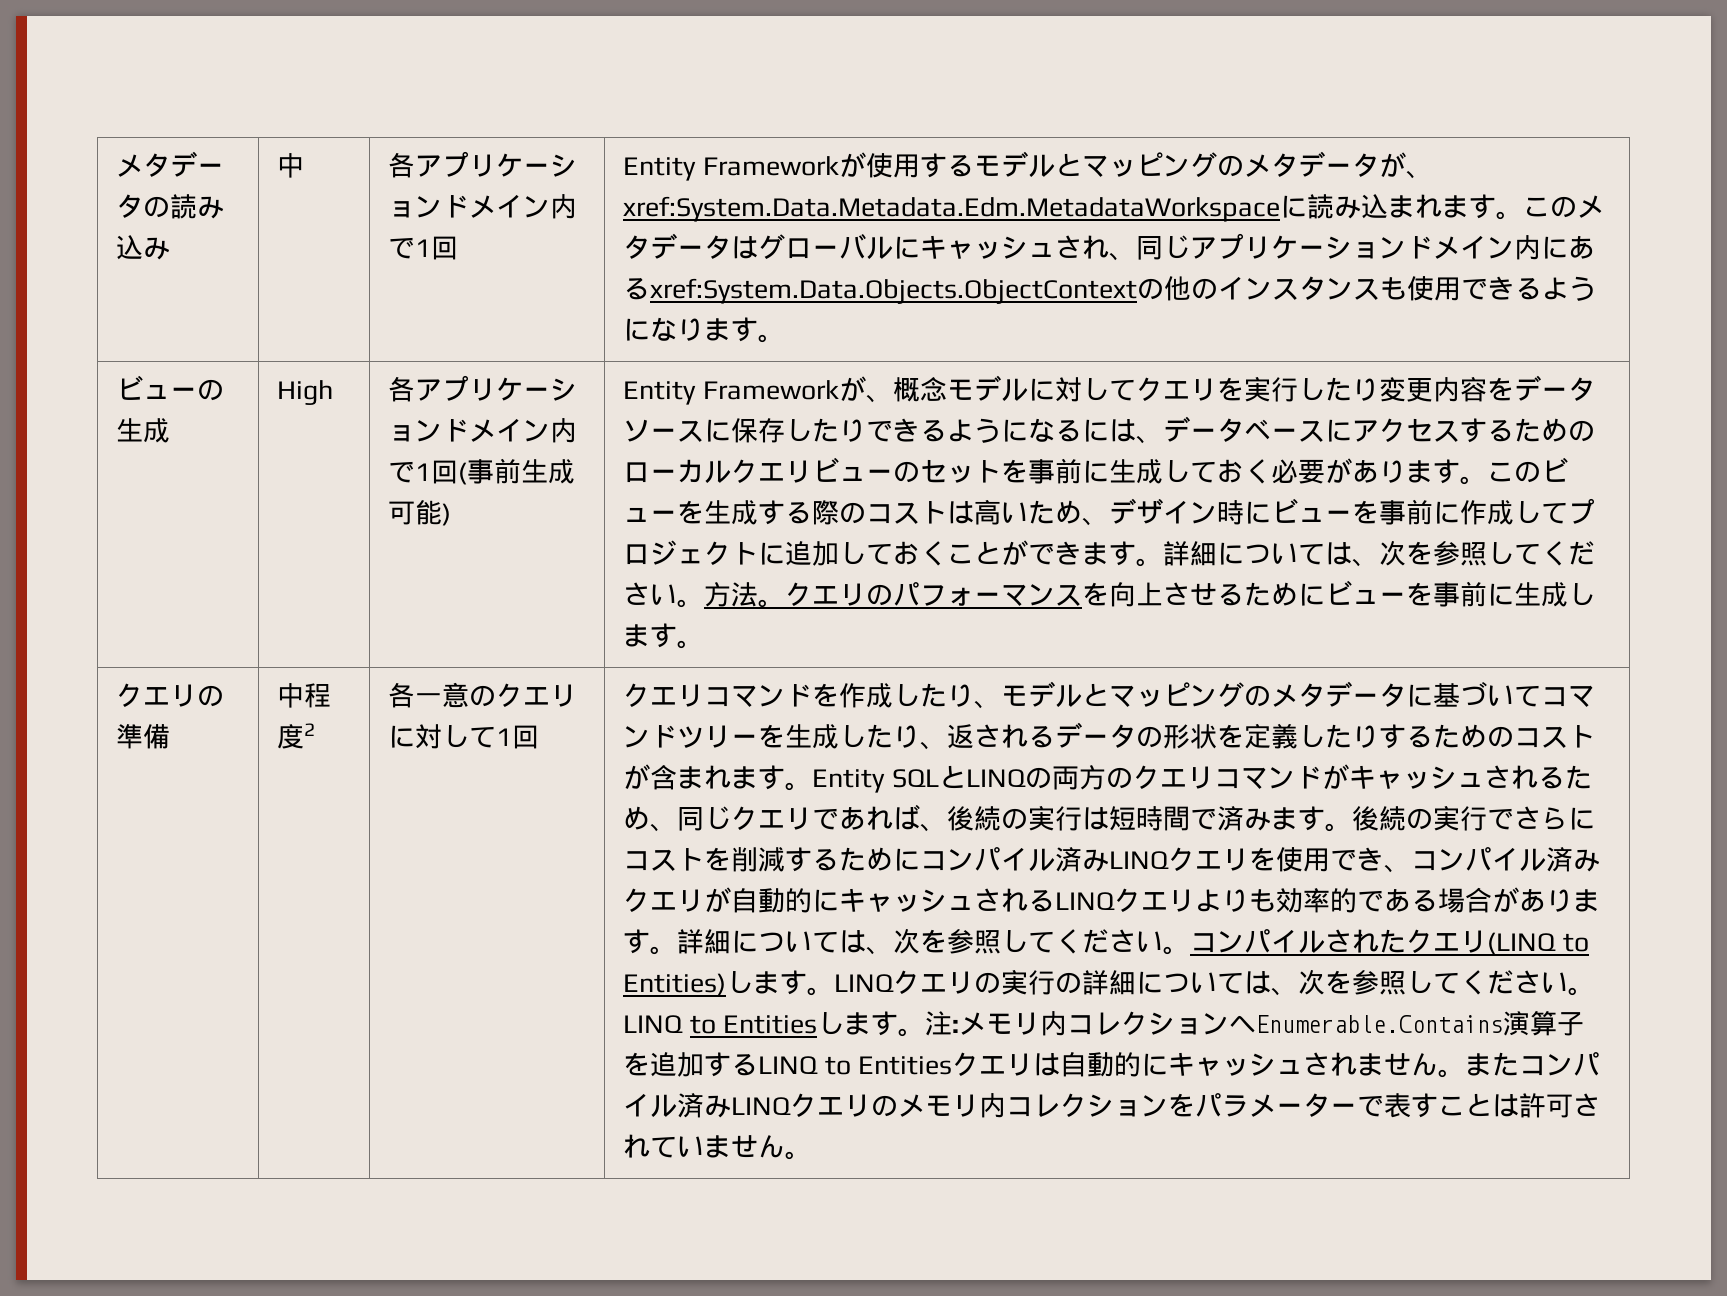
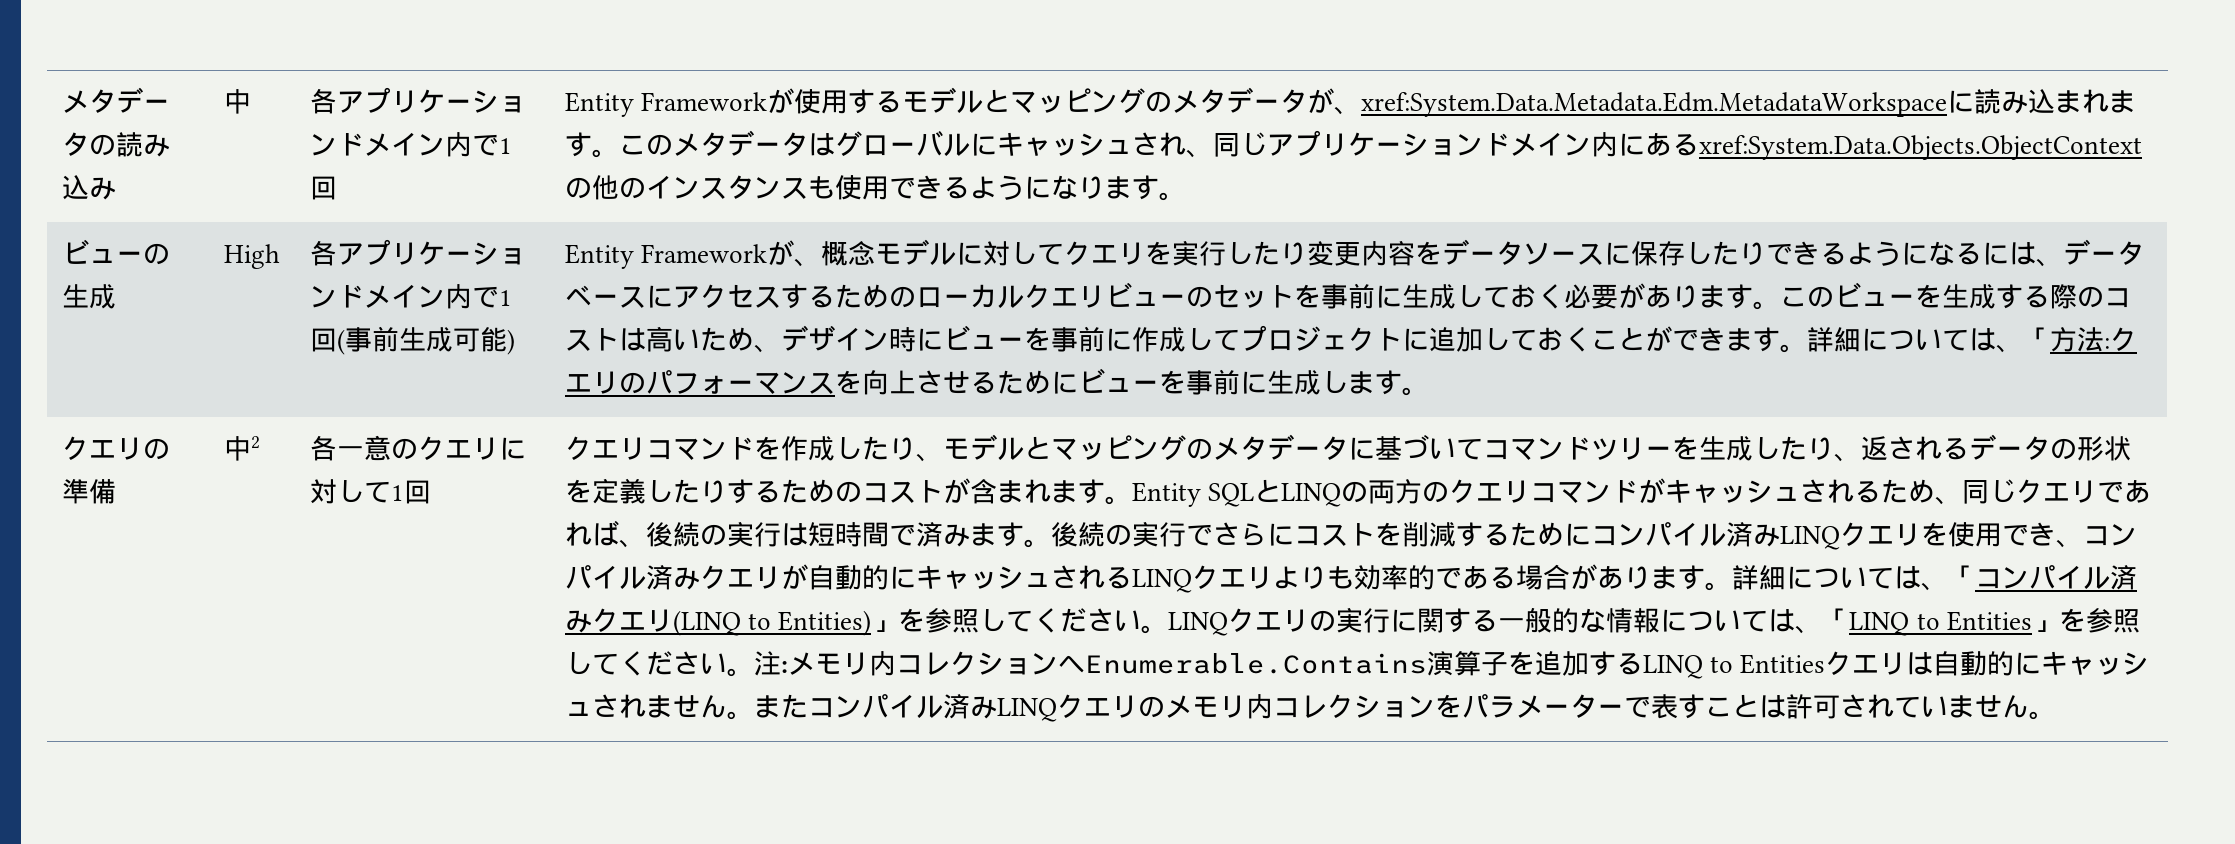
- 詳細については、次を参照してください。方法。クエリのパフォーマンスを向上させるためにビューを事前に生成します。
+ 詳細については、「方法:クエリのパフォーマンスを向上させるためにビューを事前に生成します。
- 中程度2
+ 中2
- 詳細については、次を参照してください。コンパイルされたクエリ(LINQ to Entities)します。LINQクエリの実行の詳細については、次を参照してください。
+ 詳細については、「コンパイル済みクエリ(LINQ to Entities)」を参照してください。
- LINQ to Entitiesします。
+ LINQクエリの実行に関する一般的な情報については、「LINQ to Entities」を参照してください。

